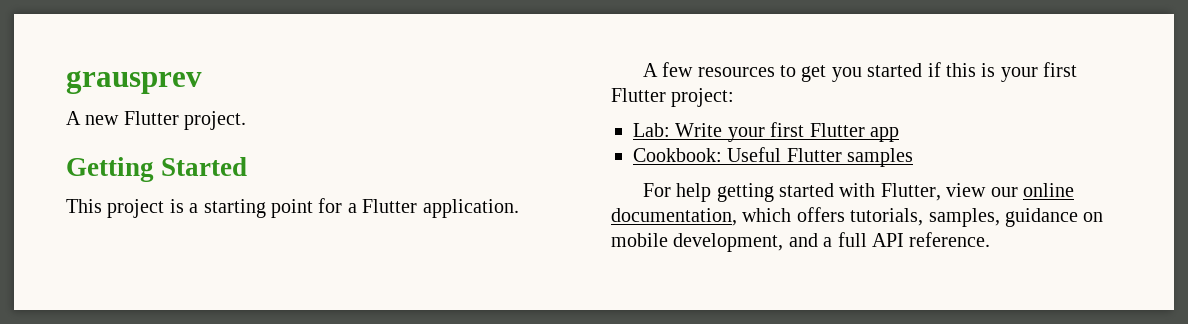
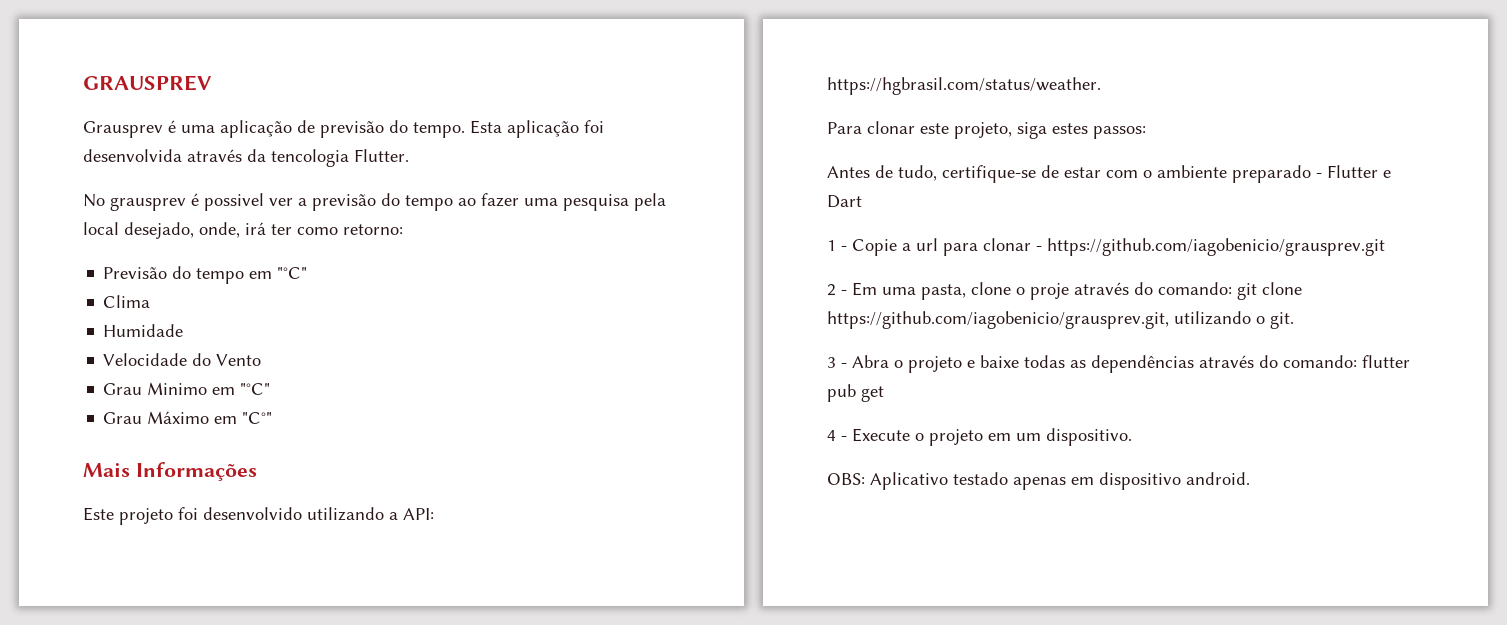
- grausprev
- A new Flutter project.
- Getting Started
- This project is a starting point for a Flutter application.
- A few resources to get you started if this is your first Flutter project:
- Lab: Write your first Flutter app
- Cookbook: Useful Flutter samples
- For help getting started with Flutter, view our online documentation, which offers tutorials, samples, guidance on mobile development, and a full API reference.
+ GRAUSPREV
+ Grausprev é uma aplicação de previsão do tempo. Esta aplicação foi desenvolvida através da tencologia Flutter.
+ No grausprev é possivel ver a previsão do tempo ao fazer uma pesquisa pela local desejado, onde, irá ter como retorno:
+ Previsão do tempo em "°C"
+ Clima
+ Humidade
+ Velocidade do Vento
+ Grau Minimo em "°C"
+ Grau Máximo em "C°"
+ Mais Informações
+ Este projeto foi desenvolvido utilizando a API: https://hgbrasil.com/status/weather.
+ Para clonar este projeto, siga estes passos:
+ Antes de tudo, certifique-se de estar com o ambiente preparado - Flutter e Dart
+ 1 - Copie a url para clonar - https://github.com/iagobenicio/grausprev.git
+ 2 - Em uma pasta, clone o proje através do comando: git clone https://github.com/iagobenicio/grausprev.git, utilizando o git.
+ 3 - Abra o projeto e baixe todas as dependências através do comando: flutter pub get
+ 4 - Execute o projeto em um dispositivo.
+ OBS: Aplicativo testado apenas em dispositivo android.

